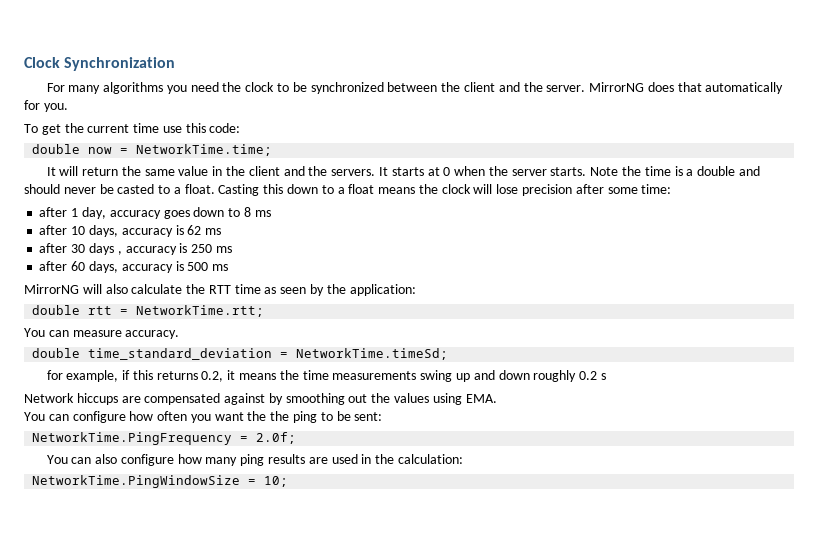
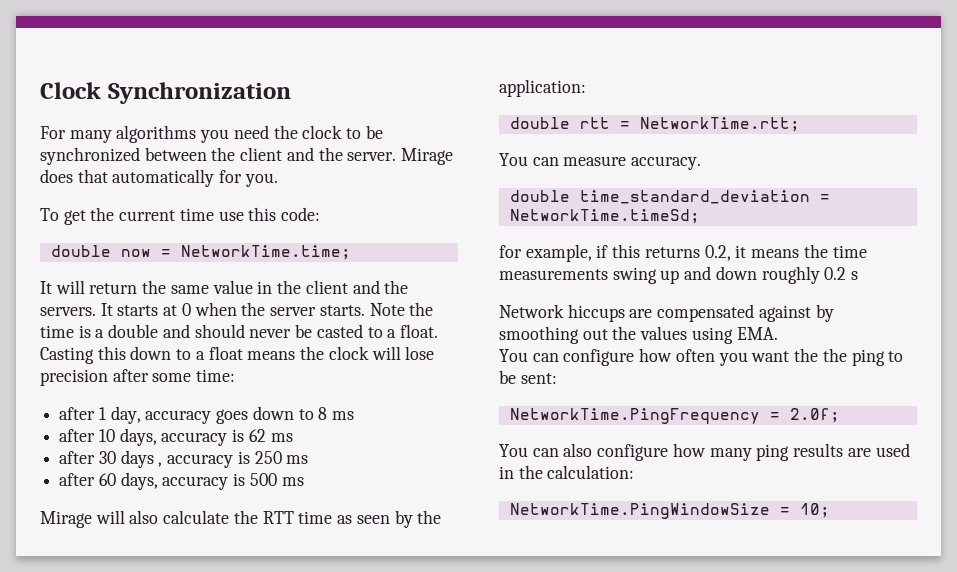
- MirrorNG does that automatically for you.
+ Mirage does that automatically for you.
- MirrorNG will also calculate the RTT time as seen by the application:
+ Mirage will also calculate the RTT time as seen by the application:

